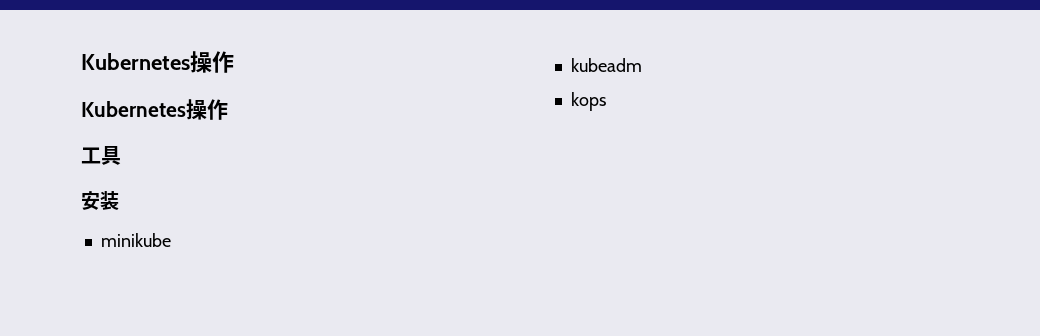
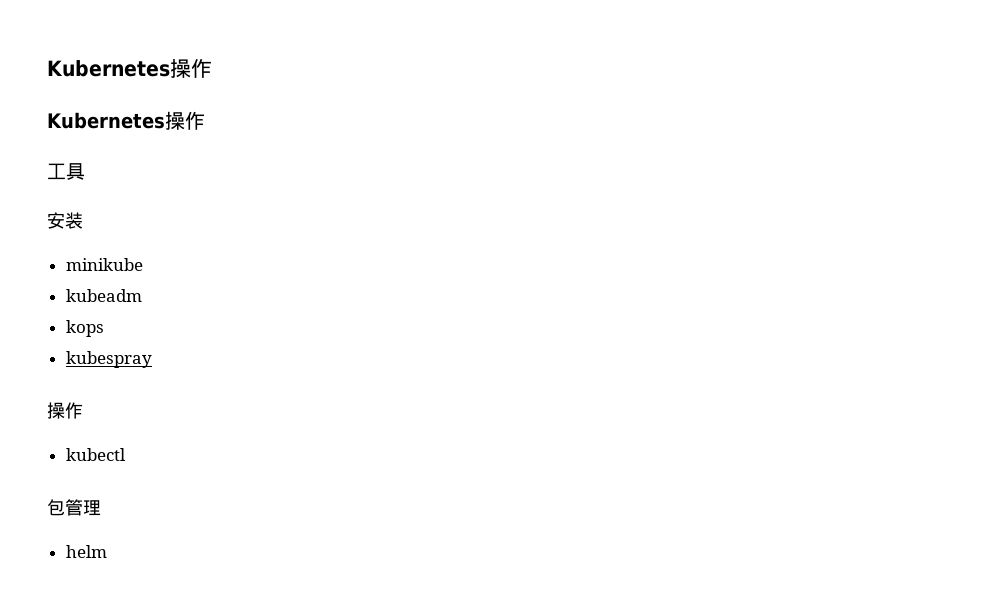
+ kubespray
+ 操作
+ kubectl
+ 包管理
+ helm

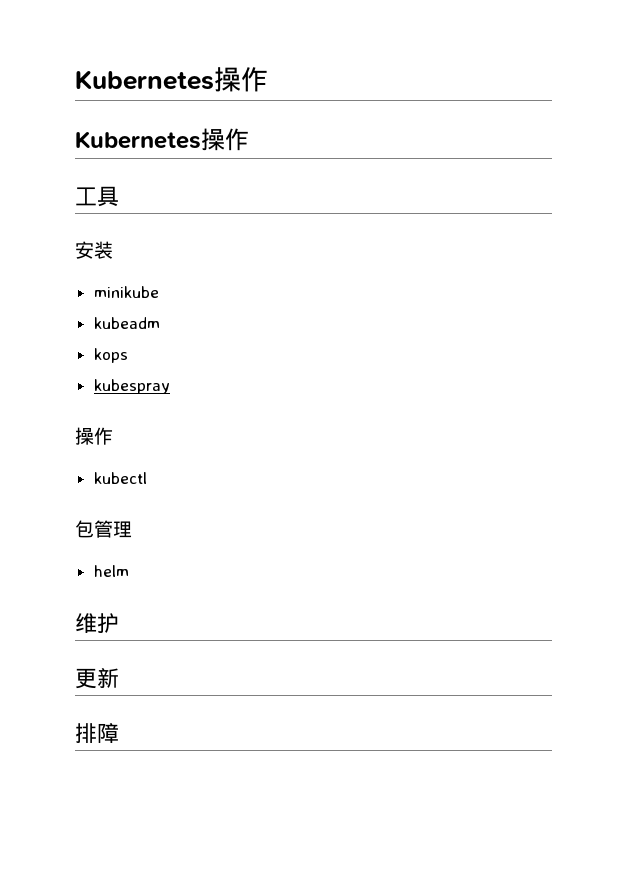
+ 维护
+ 更新
+ 排障

